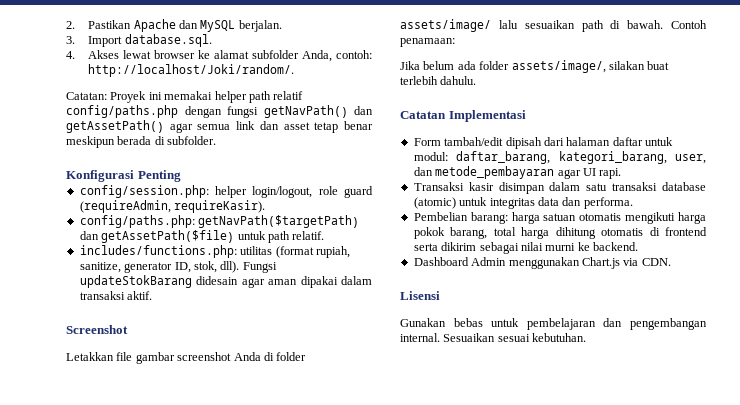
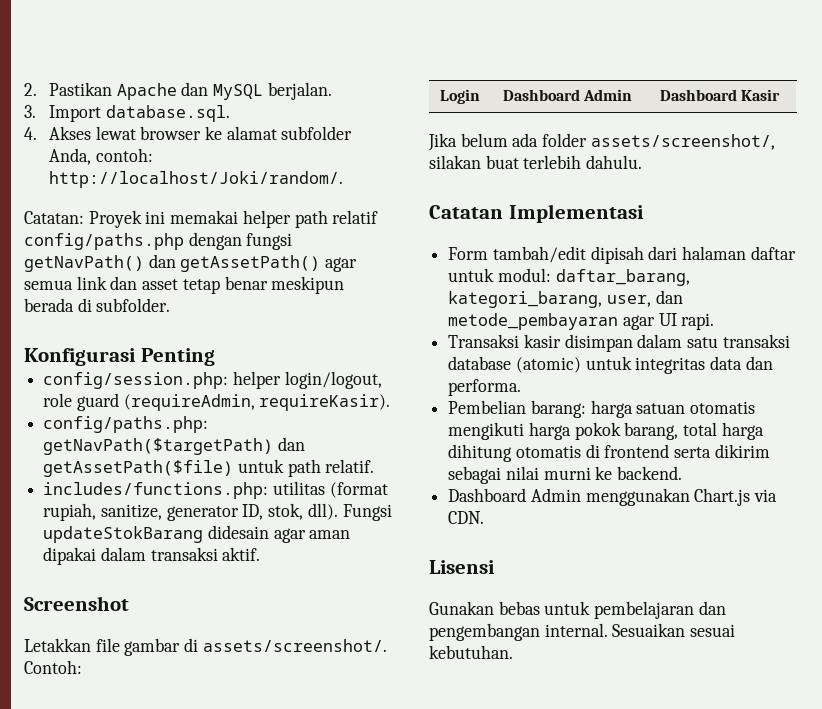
- Letakkan file gambar screenshot Anda di folder assets/image/ lalu sesuaikan path di bawah. Contoh penamaan:
+ Letakkan file gambar di assets/screenshot/. Contoh:
+ Login | Dashboard Admin | Dashboard Kasir
- Jika belum ada folder assets/image/, silakan buat terlebih dahulu.
+ Jika belum ada folder assets/screenshot/, silakan buat terlebih dahulu.

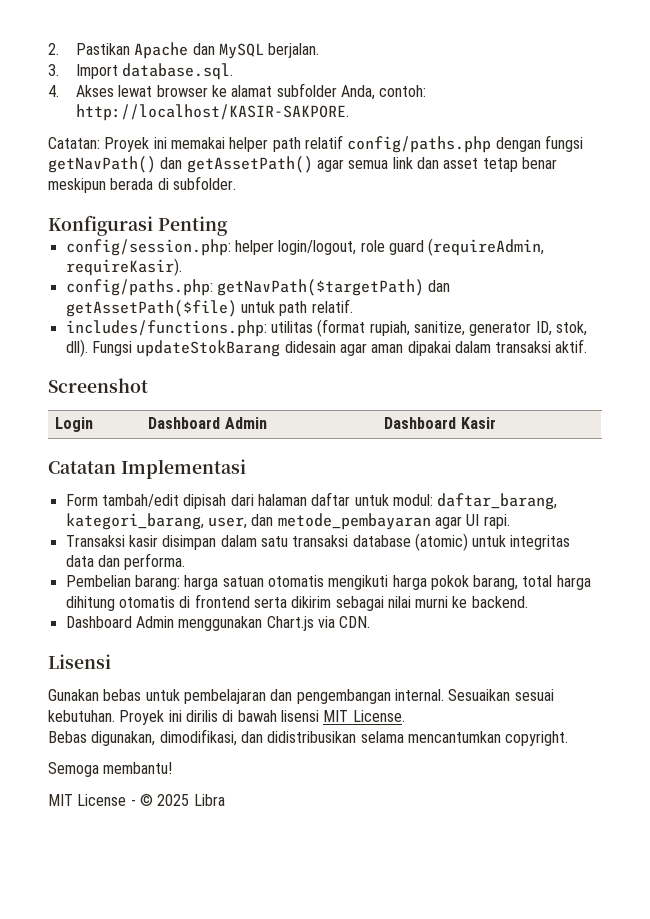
- 4. Akses lewat browser ke alamat subfolder Anda, contoh: http://localhost/Joki/random/.
+ 4. Akses lewat browser ke alamat subfolder Anda, contoh: http://localhost/KASIR-SAKPORE.
- Letakkan file gambar di assets/screenshot/. Contoh:
- Jika belum ada folder assets/screenshot/, silakan buat terlebih dahulu.
+ Proyek ini dirilis di bawah lisensi MIT License.
+ Bebas digunakan, dimodifikasi, dan didistribusikan selama mencantumkan copyright.
+ Semoga membantu!
+ MIT License - © 2025 Libra

